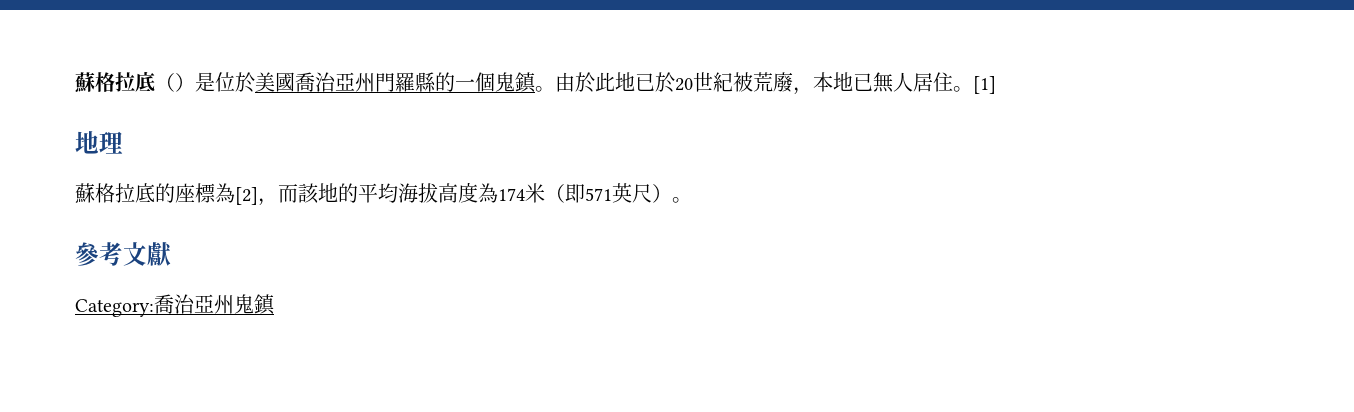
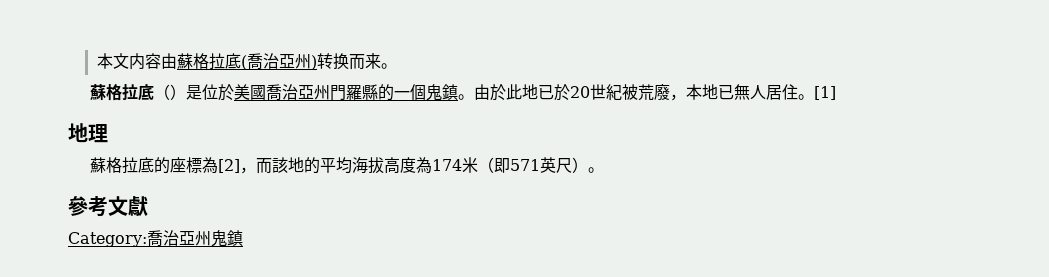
+ 本文内容由蘇格拉底(喬治亞州)转换而来。

